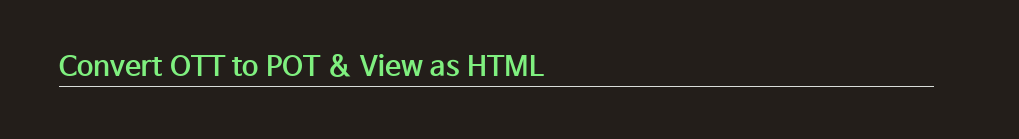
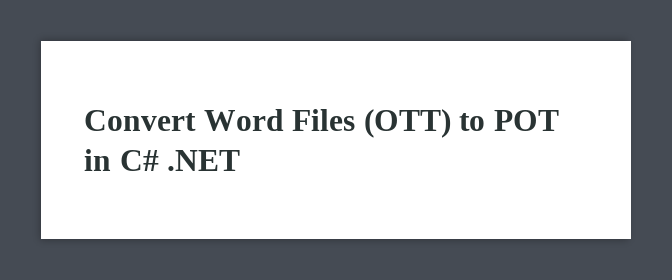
- Convert OTT to POT & View as HTML
+ Convert Word Files (OTT) to POT in C# .NET

